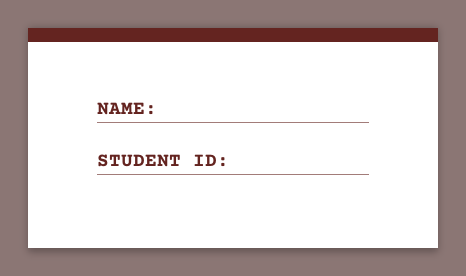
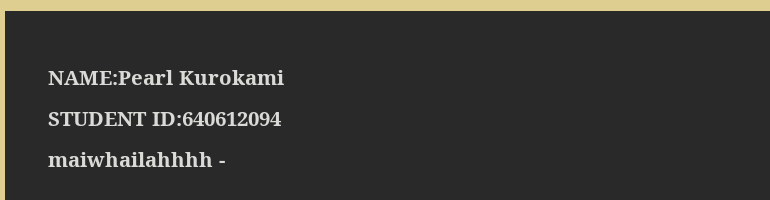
- NAME:
+ NAME:Pearl Kurokami
- STUDENT ID:
+ STUDENT ID:640612094
+ maiwhailahhhh -

